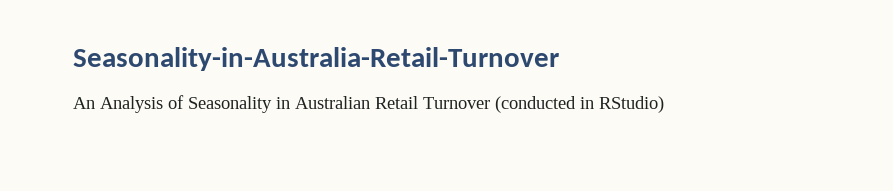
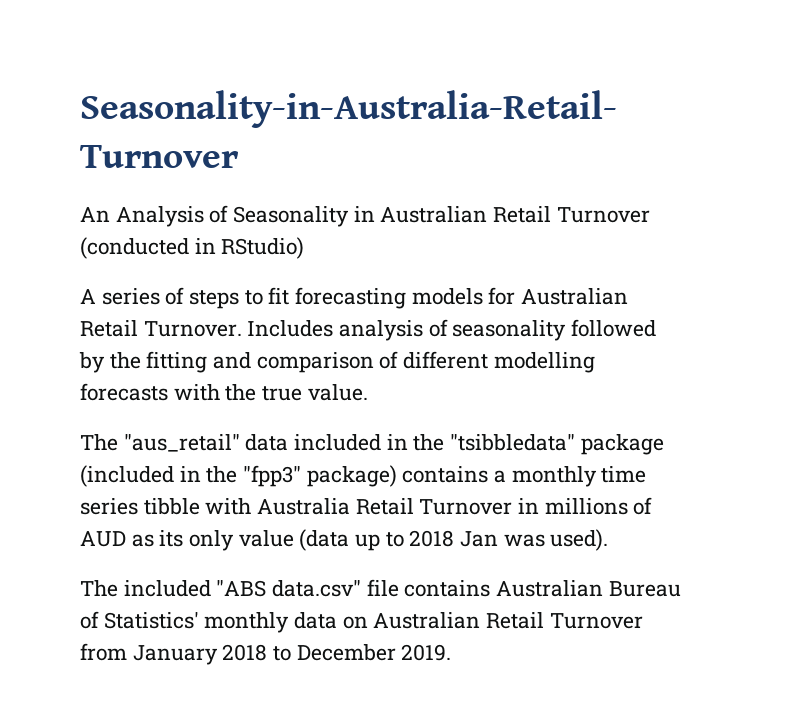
+ A series of steps to fit forecasting models for Australian Retail Turnover. Includes analysis of seasonality followed by the fitting and comparison of different modelling forecasts with the true value.
+ The "aus_retail" data included in the "tsibbledata" package (included in the "fpp3" package) contains a monthly time series tibble with Australia Retail Turnover in millions of AUD as its only value (data up to 2018 Jan was used).
+ The included "ABS data.csv" file contains Australian Bureau of Statistics' monthly data on Australian Retail Turnover from January 2018 to December 2019.

